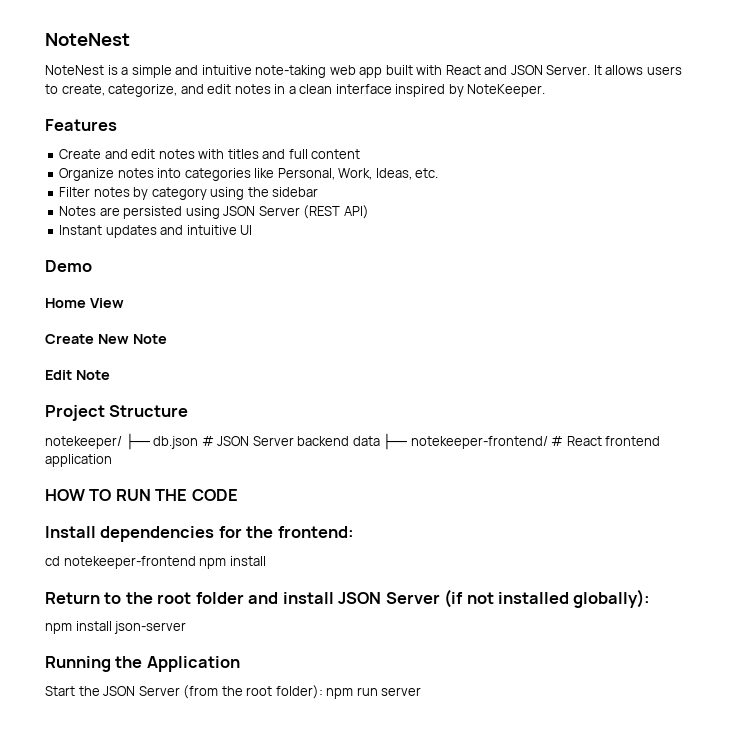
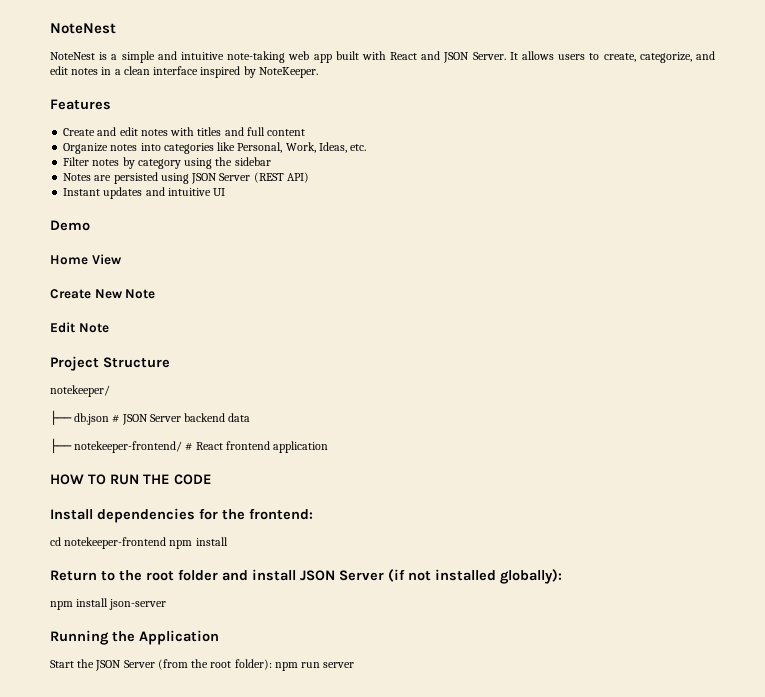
- notekeeper/ ├── db.json # JSON Server backend data ├── notekeeper-frontend/ # React frontend application
+ notekeeper/
+ ├── db.json # JSON Server backend data
+ ├── notekeeper-frontend/ # React frontend application

